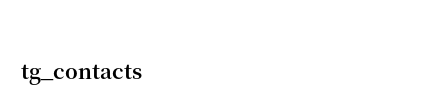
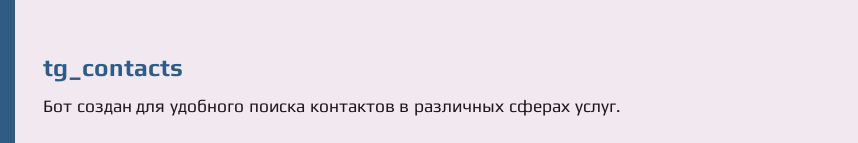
+ Бот создан для удобного поиска контактов в различных сферах услуг.

